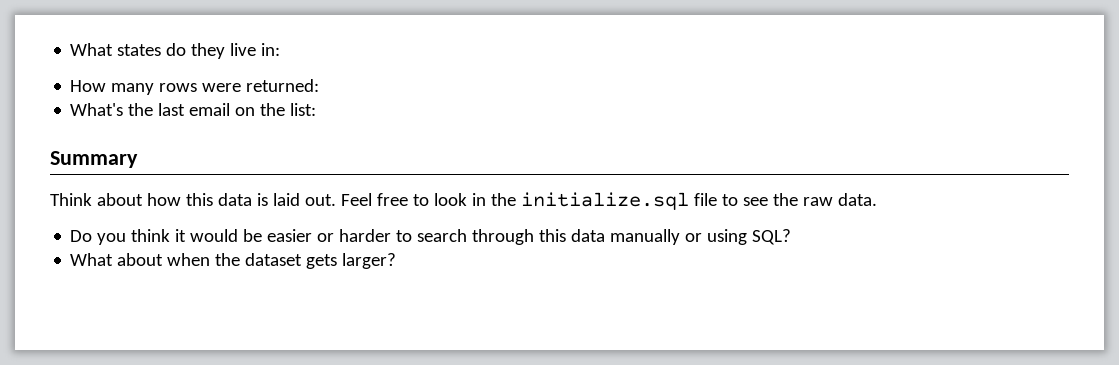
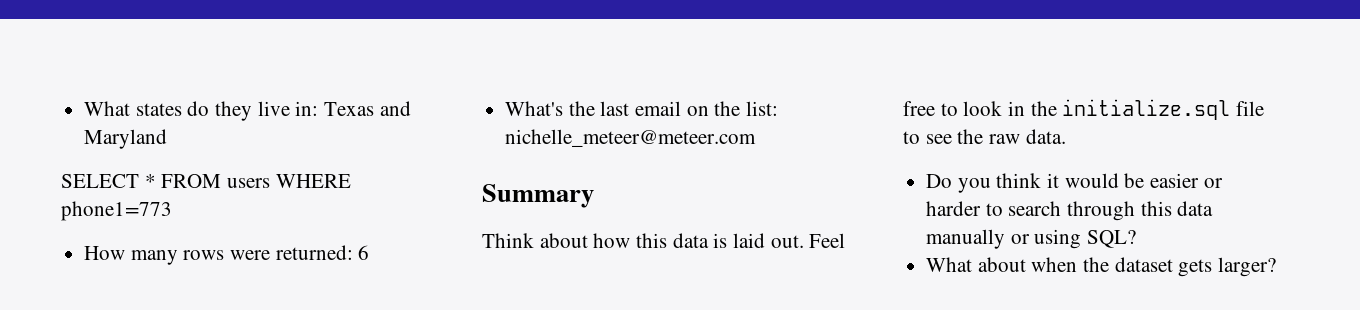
- What states do they live in:
+ What states do they live in: Texas and Maryland
+ SELECT * FROM users WHERE phone1=773
- How many rows were returned:
+ How many rows were returned: 6
- What's the last email on the list:
+ What's the last email on the list: nichelle_meteer@meteer.com

